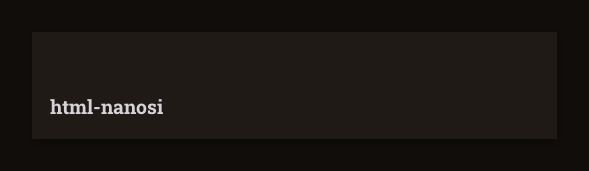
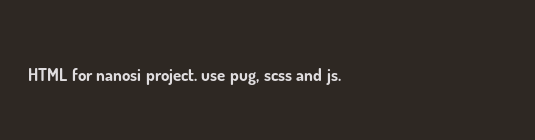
- html-nanosi
+ HTML for nanosi project. use pug, scss and js.

